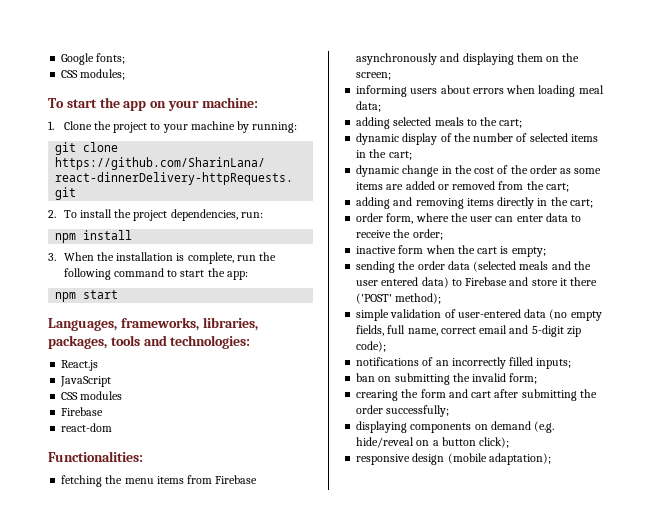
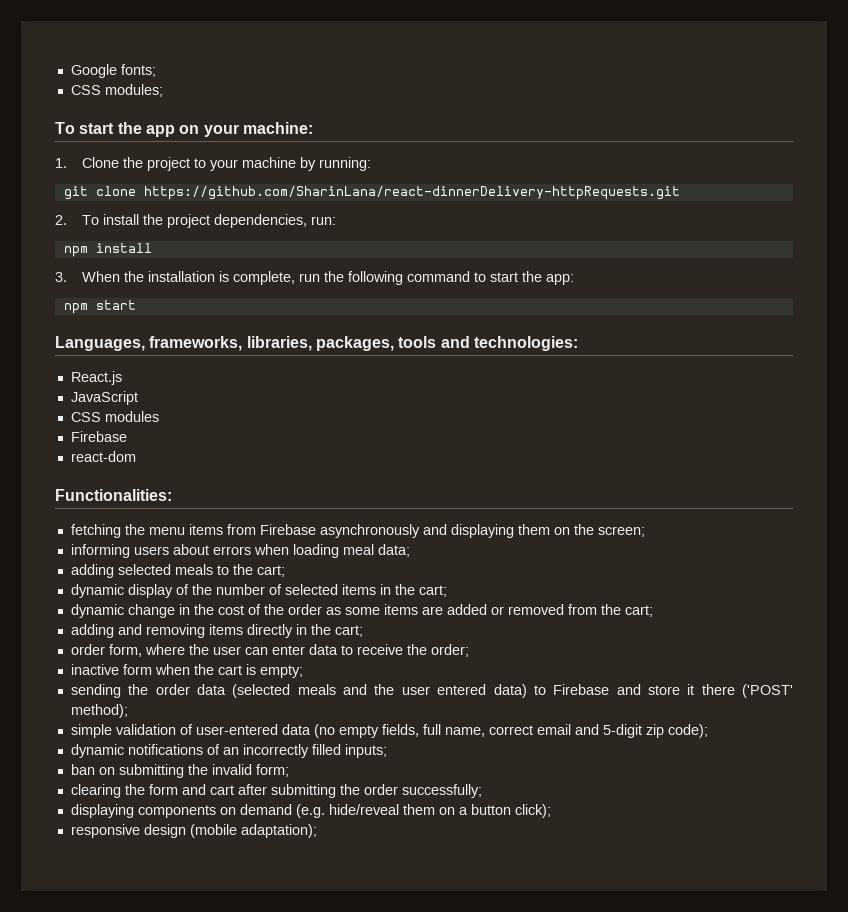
- notifications of an incorrectly filled inputs;
+ dynamic notifications of an incorrectly filled inputs;
- crearing the form and cart after submitting the order successfully;
+ clearing the form and cart after submitting the order successfully;
- displaying components on demand (e.g. hide/reveal on a button click);
+ displaying components on demand (e.g. hide/reveal them on a button click);

